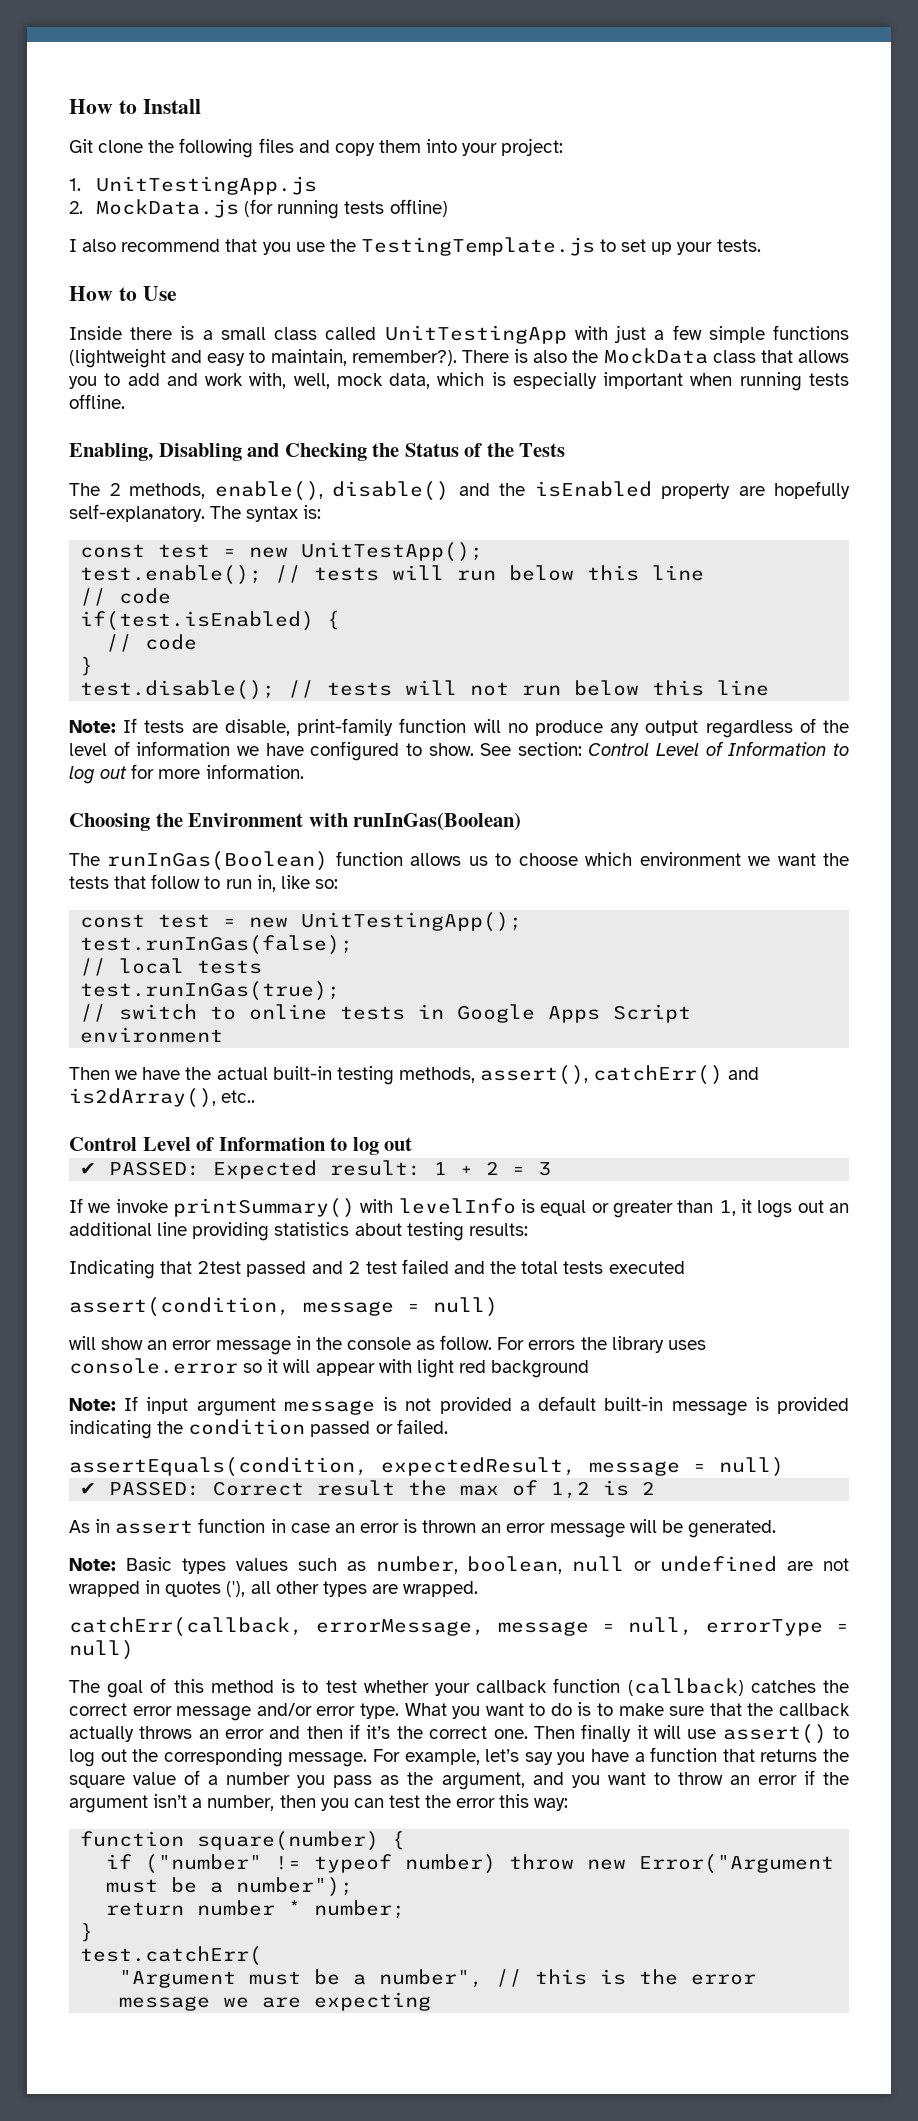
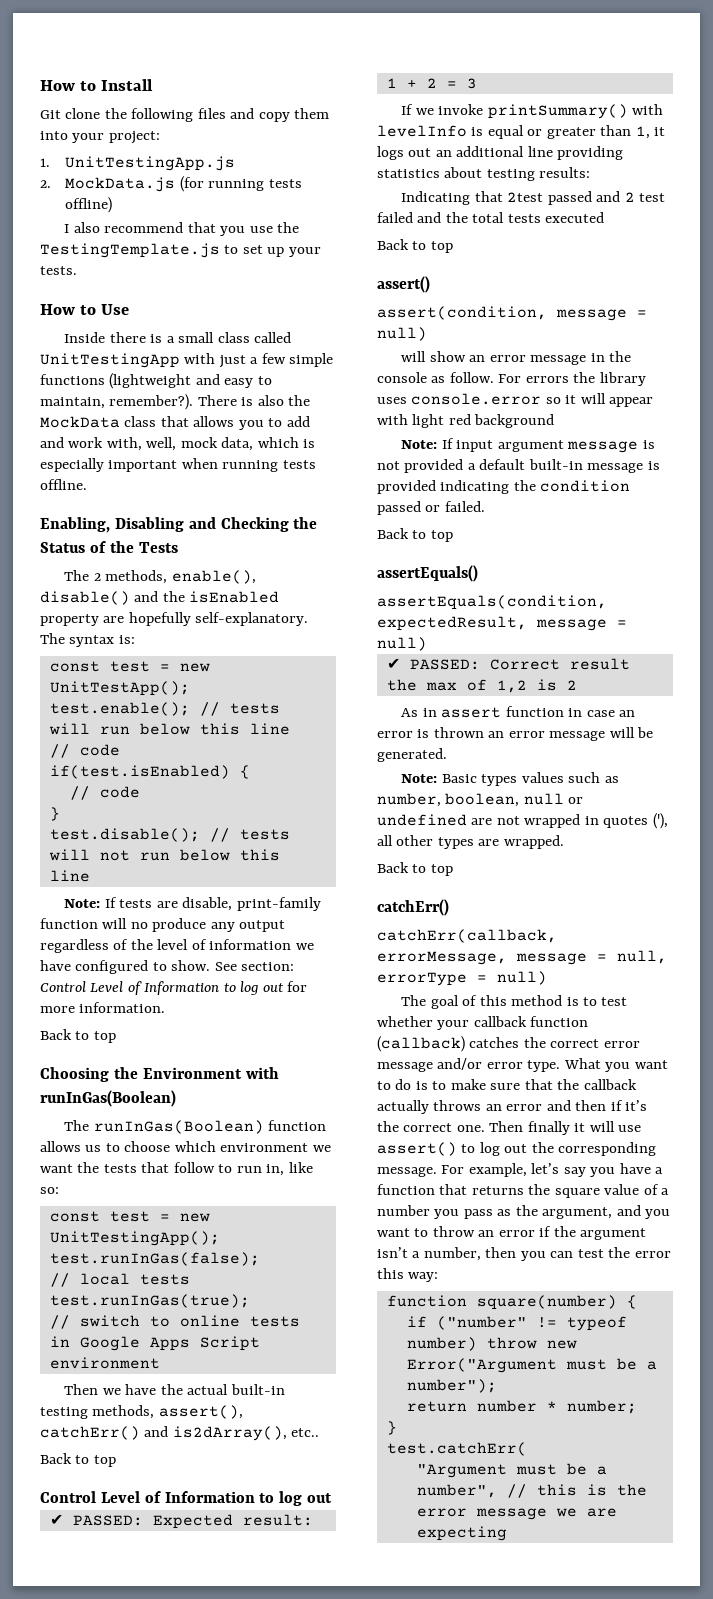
  See section: Control Level of Information to log out for more information.
+ Back to top
  Then we have the actual built-in testing methods, assert(), catchErr() and is2dArray(), etc..
+ Back to top
  Indicating that 2test passed and 2 test failed and the total tests executed
+ Back to top
+ assert()
  Note: If input argument message is not provided a default built-in message is provided indicating the condition passed or failed.
+ Back to top
+ assertEquals()
  Note: Basic types values such as number, boolean, null or undefined are not wrapped in quotes ('), all other types are wrapped.
+ Back to top
+ catchErr()

